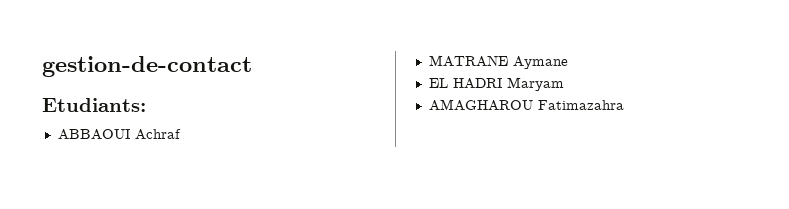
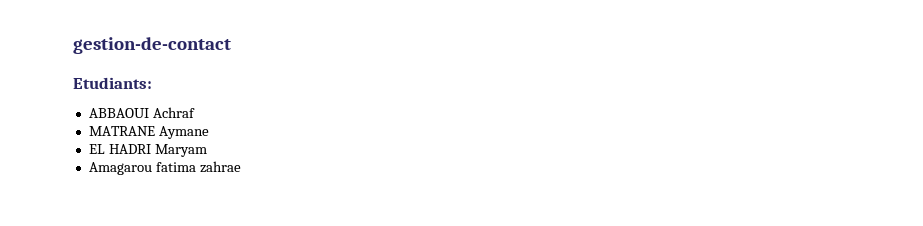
- AMAGHAROU Fatimazahra
+ Amagarou fatima zahrae

